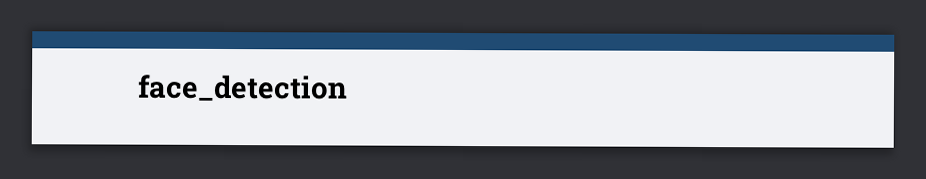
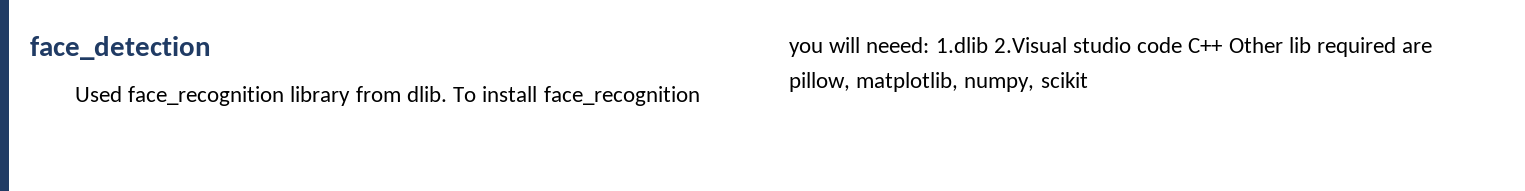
+ Used face_recognition library from dlib. To install face_recognition you will neeed: 1.dlib 2.Visual studio code C++ Other lib required are pillow, matplotlib, numpy, scikit

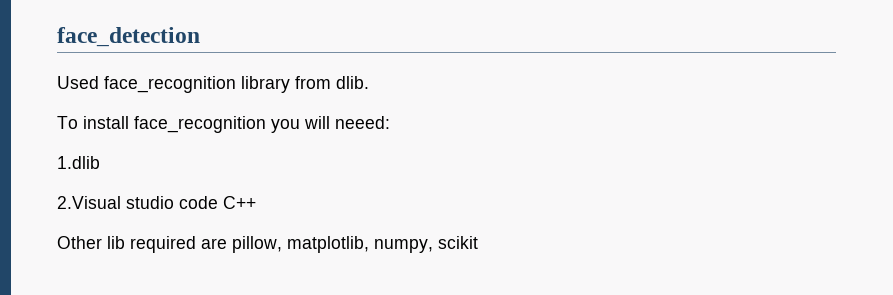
- Used face_recognition library from dlib. To install face_recognition you will neeed: 1.dlib 2.Visual studio code C++ Other lib required are pillow, matplotlib, numpy, scikit
+ Used face_recognition library from dlib.
+ To install face_recognition you will neeed:
+ 1.dlib
+ 2.Visual studio code C++
+ Other lib required are pillow, matplotlib, numpy, scikit

